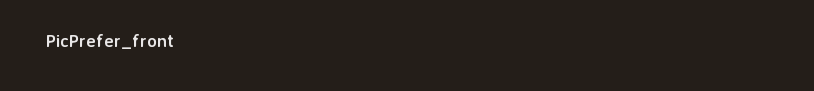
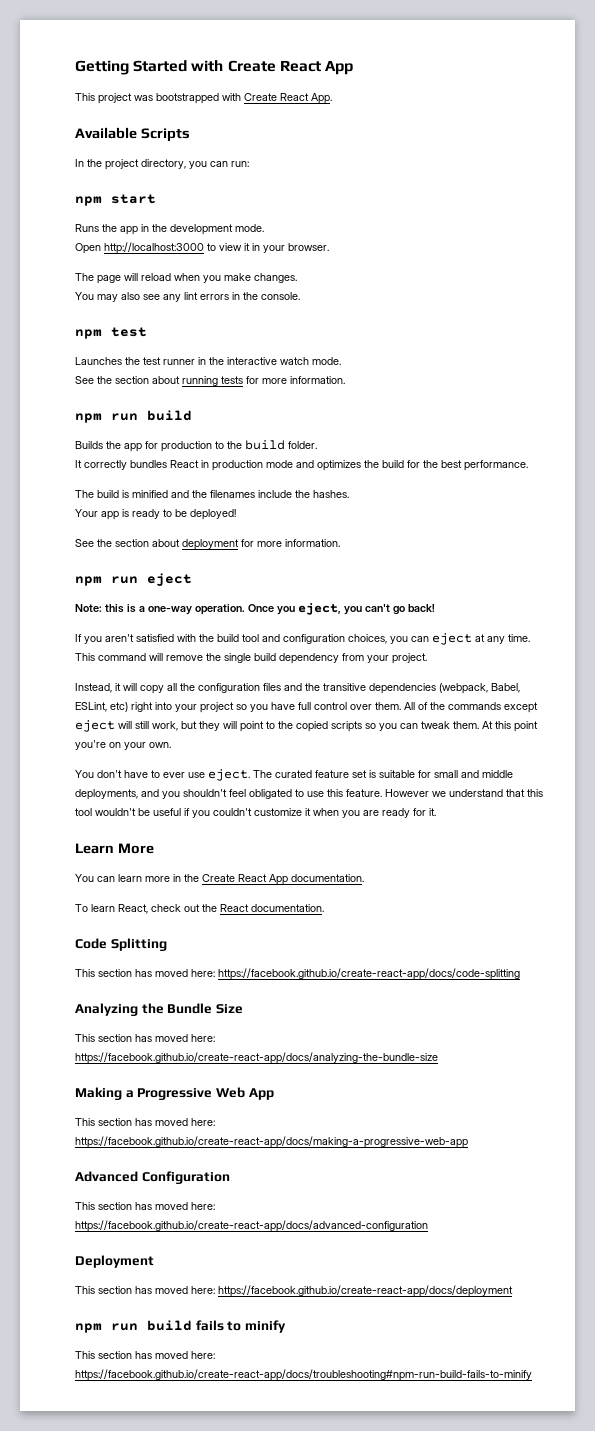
- PicPrefer_front
+ Getting Started with Create React App
+ This project was bootstrapped with Create React App.
+ Available Scripts
+ In the project directory, you can run:
+ npm start
+ Runs the app in the development mode.
+ Open http://localhost:3000 to view it in your browser.
+ The page will reload when you make changes.
+ You may also see any lint errors in the console.
+ npm test
+ Launches the test runner in the interactive watch mode.
+ See the section about running tests for more information.
+ npm run build
+ Builds the app for production to the build folder.
+ It correctly bundles React in production mode and optimizes the build for the best performance.
+ The build is minified and the filenames include the hashes.
+ Your app is ready to be deployed!
+ See the section about deployment for more information.
+ npm run eject
+ Note: this is a one-way operation. Once you eject, you can't go back!
+ If you aren't satisfied with the build tool and configuration choices, you can eject at any time. This command will remove the single build dependency from your project.
+ Instead, it will copy all the configuration files and the transitive dependencies (webpack, Babel, ESLint, etc) right into your project so you have full control over them. All of the commands except eject will still work, but they will point to the copied scripts so you can tweak them. At this point you're on your own.
+ You don't have to ever use eject. The curated feature set is suitable for small and middle deployments, and you shouldn't feel obligated to use this feature. However we understand that this tool wouldn't be useful if you couldn't customize it when you are ready for it.
+ Learn More
+ You can learn more in the Create React App documentation.
+ To learn React, check out the React documentation.
+ Code Splitting
+ This section has moved here: https://facebook.github.io/create-react-app/docs/code-splitting
+ Analyzing the Bundle Size
+ This section has moved here: https://facebook.github.io/create-react-app/docs/analyzing-the-bundle-size
+ Making a Progressive Web App
+ This section has moved here: https://facebook.github.io/create-react-app/docs/making-a-progressive-web-app
+ Advanced Configuration
+ This section has moved here: https://facebook.github.io/create-react-app/docs/advanced-configuration
+ Deployment
+ This section has moved here: https://facebook.github.io/create-react-app/docs/deployment
+ npm run build fails to minify
+ This section has moved here: https://facebook.github.io/create-react-app/docs/troubleshooting#npm-run-build-fails-to-minify

